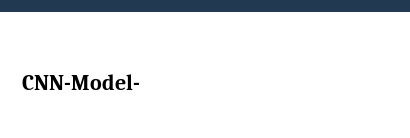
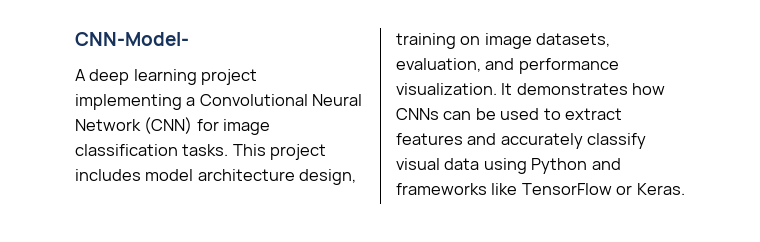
+ A deep learning project implementing a Convolutional Neural Network (CNN) for image classification tasks. This project includes model architecture design, training on image datasets, evaluation, and performance visualization. It demonstrates how CNNs can be used to extract features and accurately classify visual data using Python and frameworks like TensorFlow or Keras.

